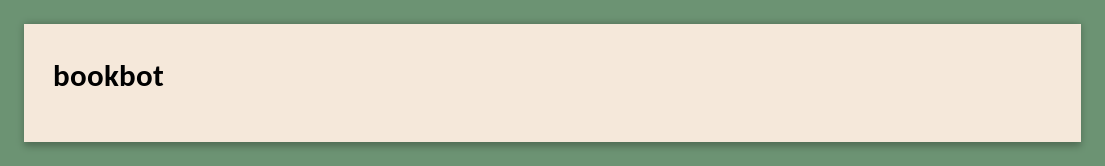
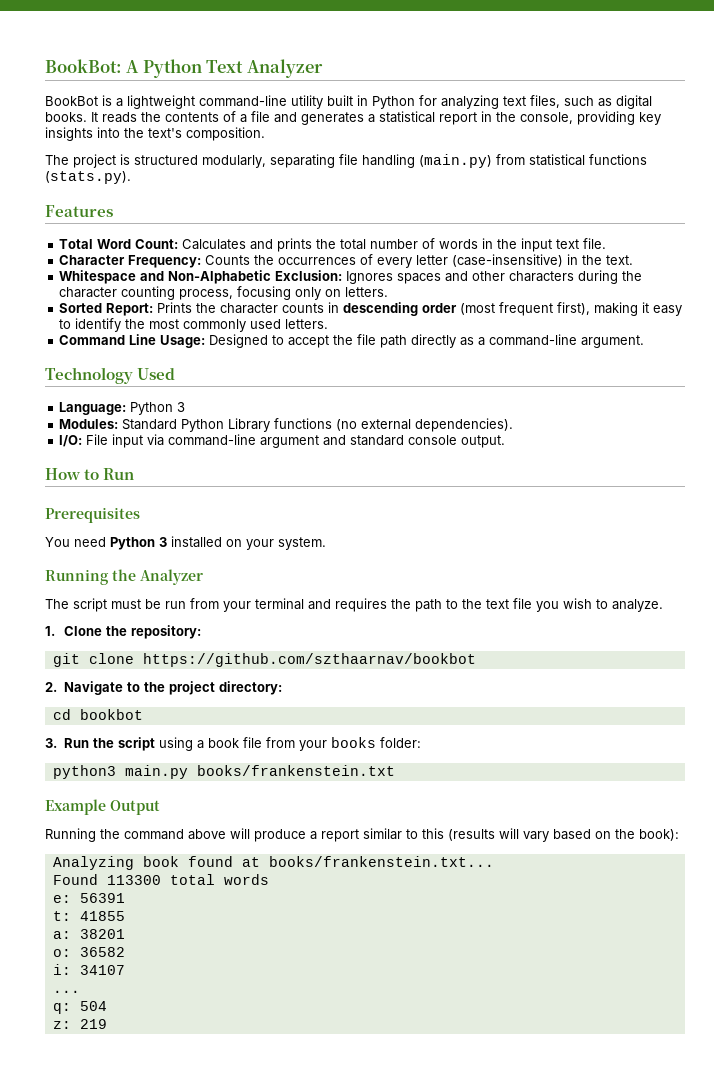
- bookbot
+ BookBot: A Python Text Analyzer
+ BookBot is a lightweight command-line utility built in Python for analyzing text files, such as digital books. It reads the contents of a file and generates a statistical report in the console, providing key insights into the text's composition.
+ The project is structured modularly, separating file handling (main.py) from statistical functions (stats.py).
+ Features
+ Total Word Count: Calculates and prints the total number of words in the input text file.
+ Character Frequency: Counts the occurrences of every letter (case-insensitive) in the text.
+ Whitespace and Non-Alphabetic Exclusion: Ignores spaces and other characters during the character counting process, focusing only on letters.
+ Sorted Report: Prints the character counts in descending order (most frequent first), making it easy to identify the most commonly used letters.
+ Command Line Usage: Designed to accept the file path directly as a command-line argument.
+ Technology Used
+ Language: Python 3
+ Modules: Standard Python Library functions (no external dependencies).
+ I/O: File input via command-line argument and standard console output.
+ How to Run
+ Prerequisites
+ You need Python 3 installed on your system.
+ Running the Analyzer
+ The script must be run from your terminal and requires the path to the text file you wish to analyze.
+ 1. Clone the repository:
+ git clone https://github.com/szthaarnav/bookbot
+ 2. Navigate to the project directory:
+ cd bookbot
+ 3. Run the script using a book file from your books folder:
+ python3 main.py books/frankenstein.txt
+ Example Output
+ Running the command above will produce a report similar to this (results will vary based on the book):
+ Analyzing book found at books/frankenstein.txt...
+ Found 113300 total words
+ e: 56391
+ t: 41855
+ a: 38201
+ o: 36582
+ i: 34107
+ ...
+ q: 504
+ z: 219

